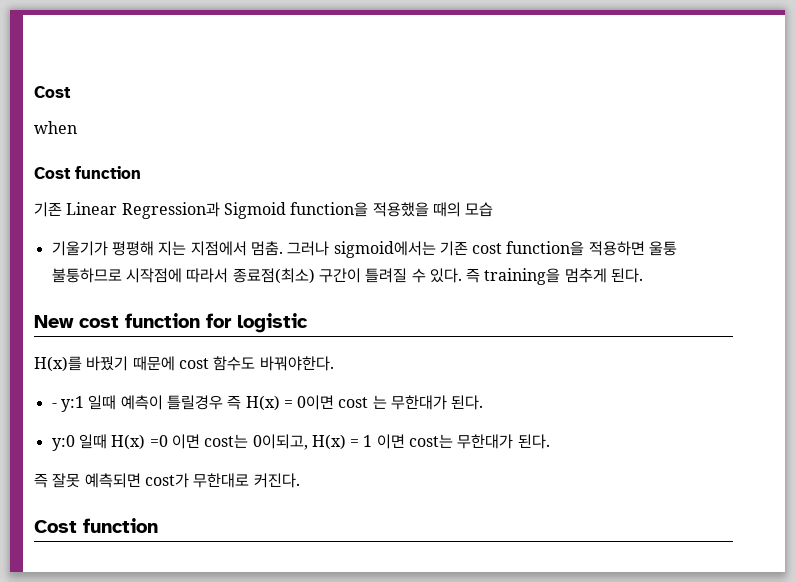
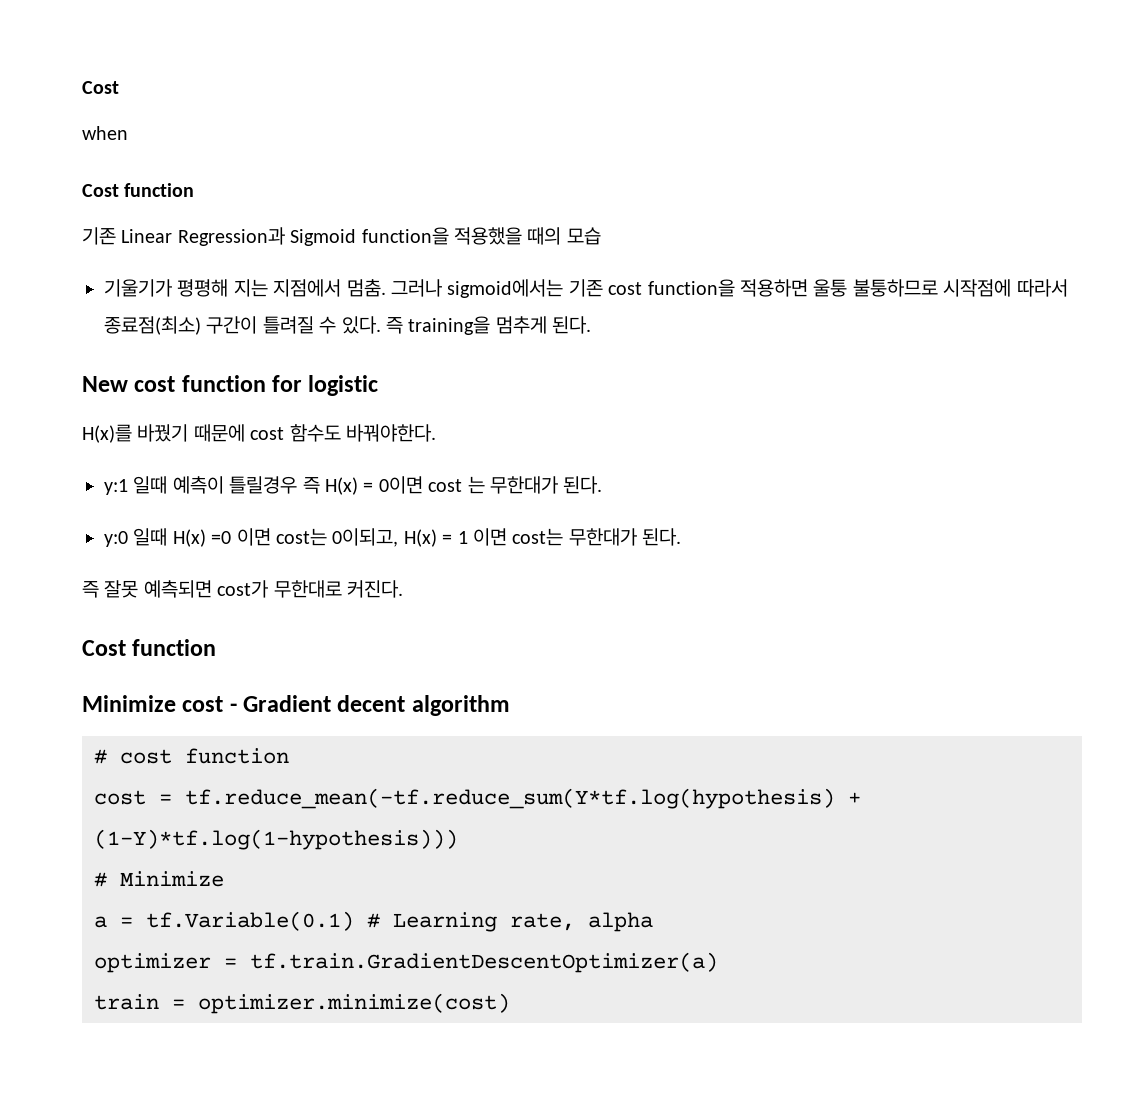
- - y:1 일때 예측이 틀릴경우 즉 H(x) = 0이면 cost 는 무한대가 된다.
+ y:1 일때 예측이 틀릴경우 즉 H(x) = 0이면 cost 는 무한대가 된다.
+ Minimize cost - Gradient decent algorithm
+ # cost function
+ cost = tf.reduce_mean(-tf.reduce_sum(Y*tf.log(hypothesis) + (1-Y)*tf.log(1-hypothesis)))
+ # Minimize
+ a = tf.Variable(0.1) # Learning rate, alpha
+ optimizer = tf.train.GradientDescentOptimizer(a)
+ train = optimizer.minimize(cost)

